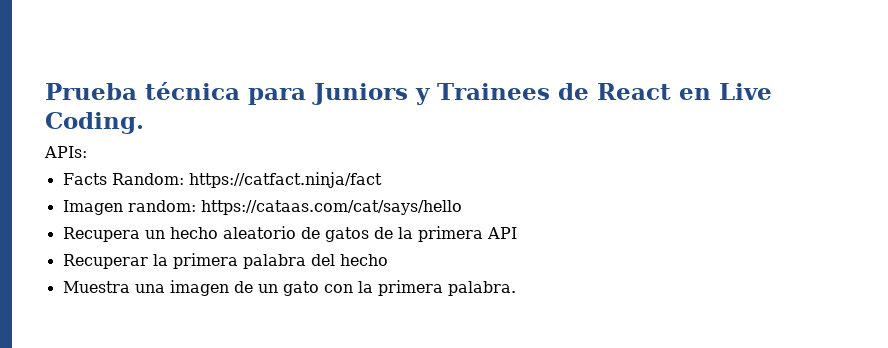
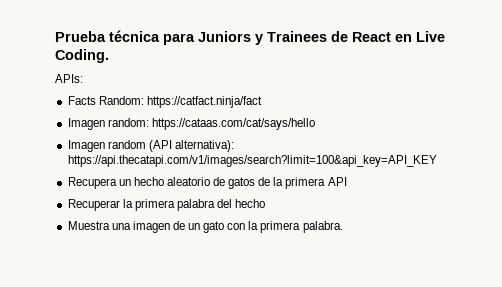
+ Imagen random (API alternativa): https://api.thecatapi.com/v1/images/search?limit=100&api_key=API_KEY

